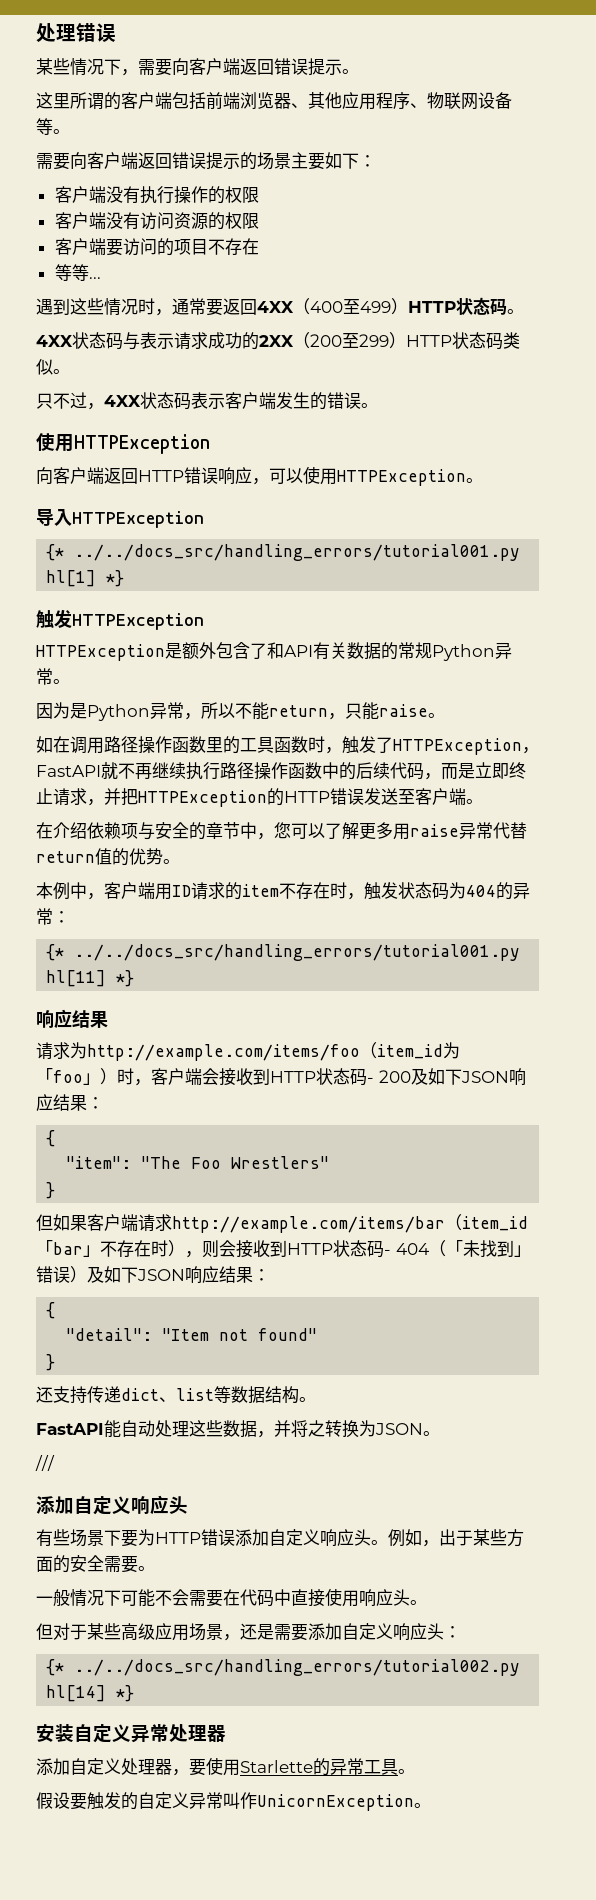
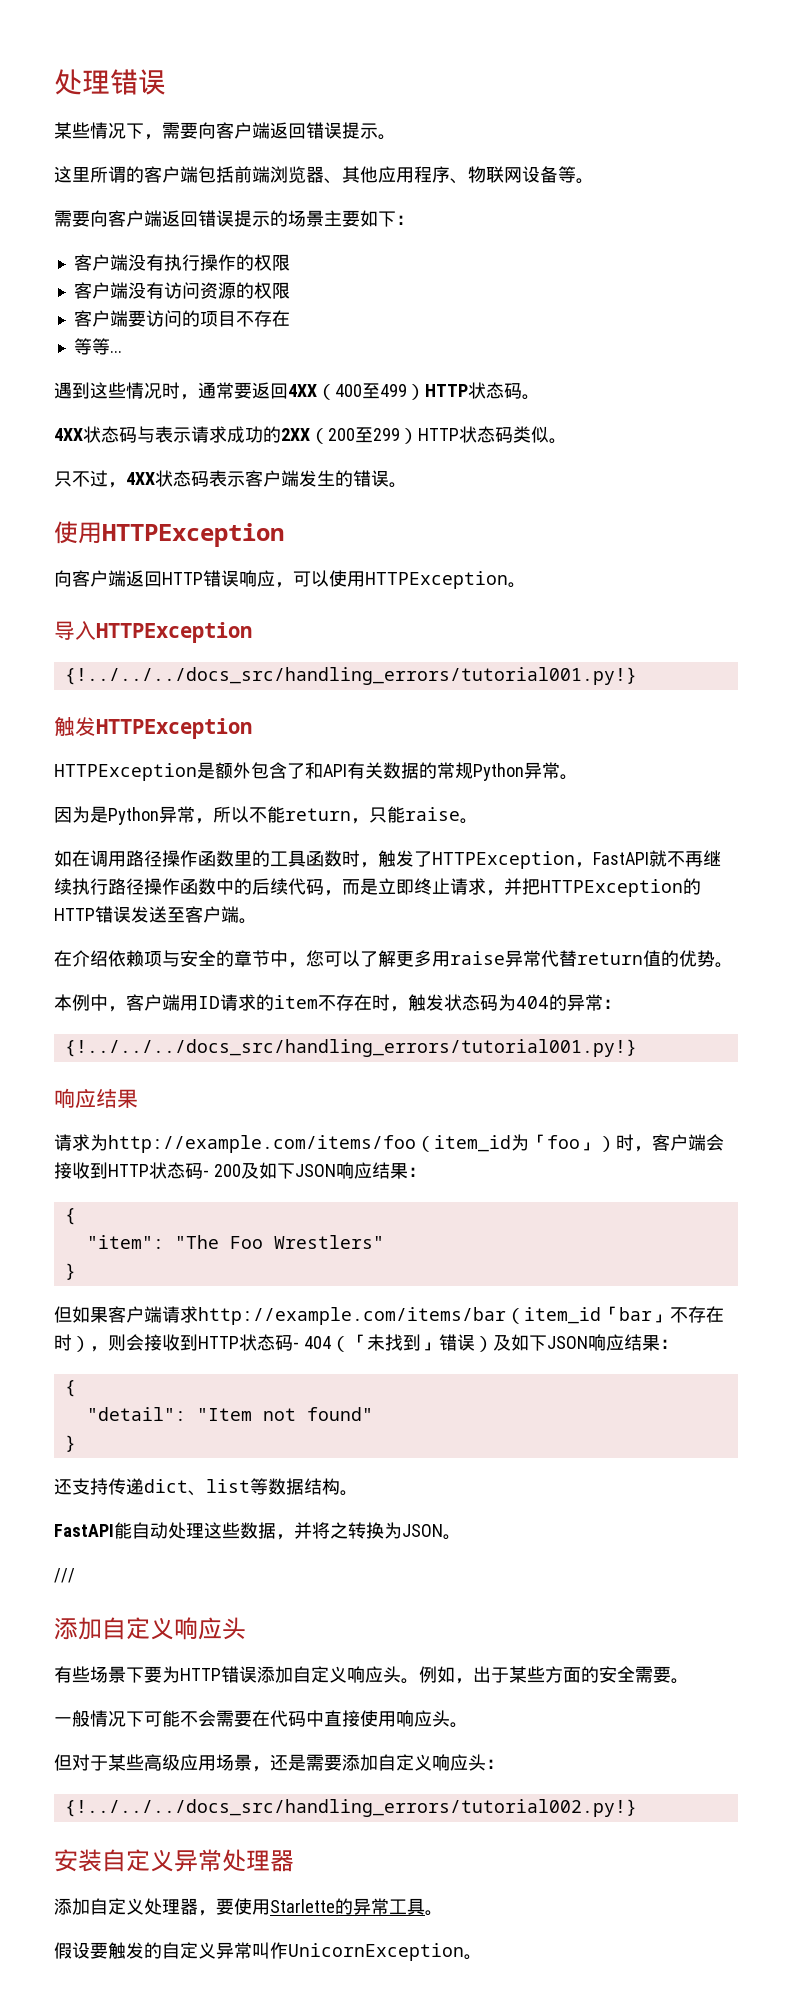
  导入HTTPException
- {* ../../docs_src/handling_errors/tutorial001.py hl[1] *}
+ {!../../../docs_src/handling_errors/tutorial001.py!}
  本例中，客户端用ID请求的item不存在时，触发状态码为404的异常：
- {* ../../docs_src/handling_errors/tutorial001.py hl[11] *}
+ {!../../../docs_src/handling_errors/tutorial001.py!}
- {* ../../docs_src/handling_errors/tutorial002.py hl[14] *}
+ {!../../../docs_src/handling_errors/tutorial002.py!}

